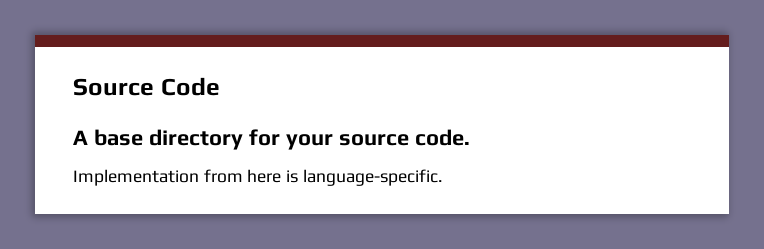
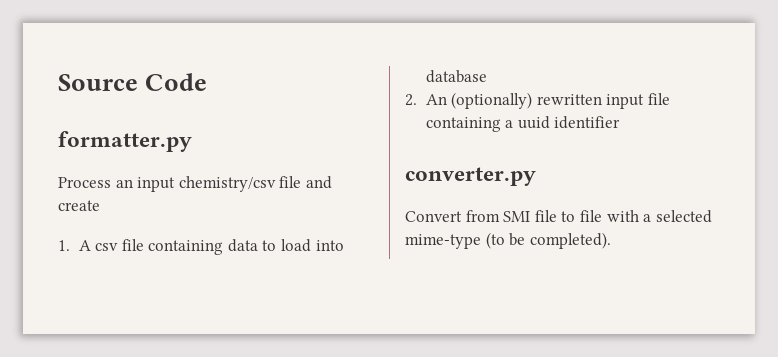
- A base directory for your source code.
- Implementation from here is language-specific.
+ formatter.py
+ Process an input chemistry/csv file and create
+ 1. A csv file containing data to load into database
+ 2. An (optionally) rewritten input file containing a uuid identifier
+ converter.py
+ Convert from SMI file to file with a selected mime-type (to be completed).

